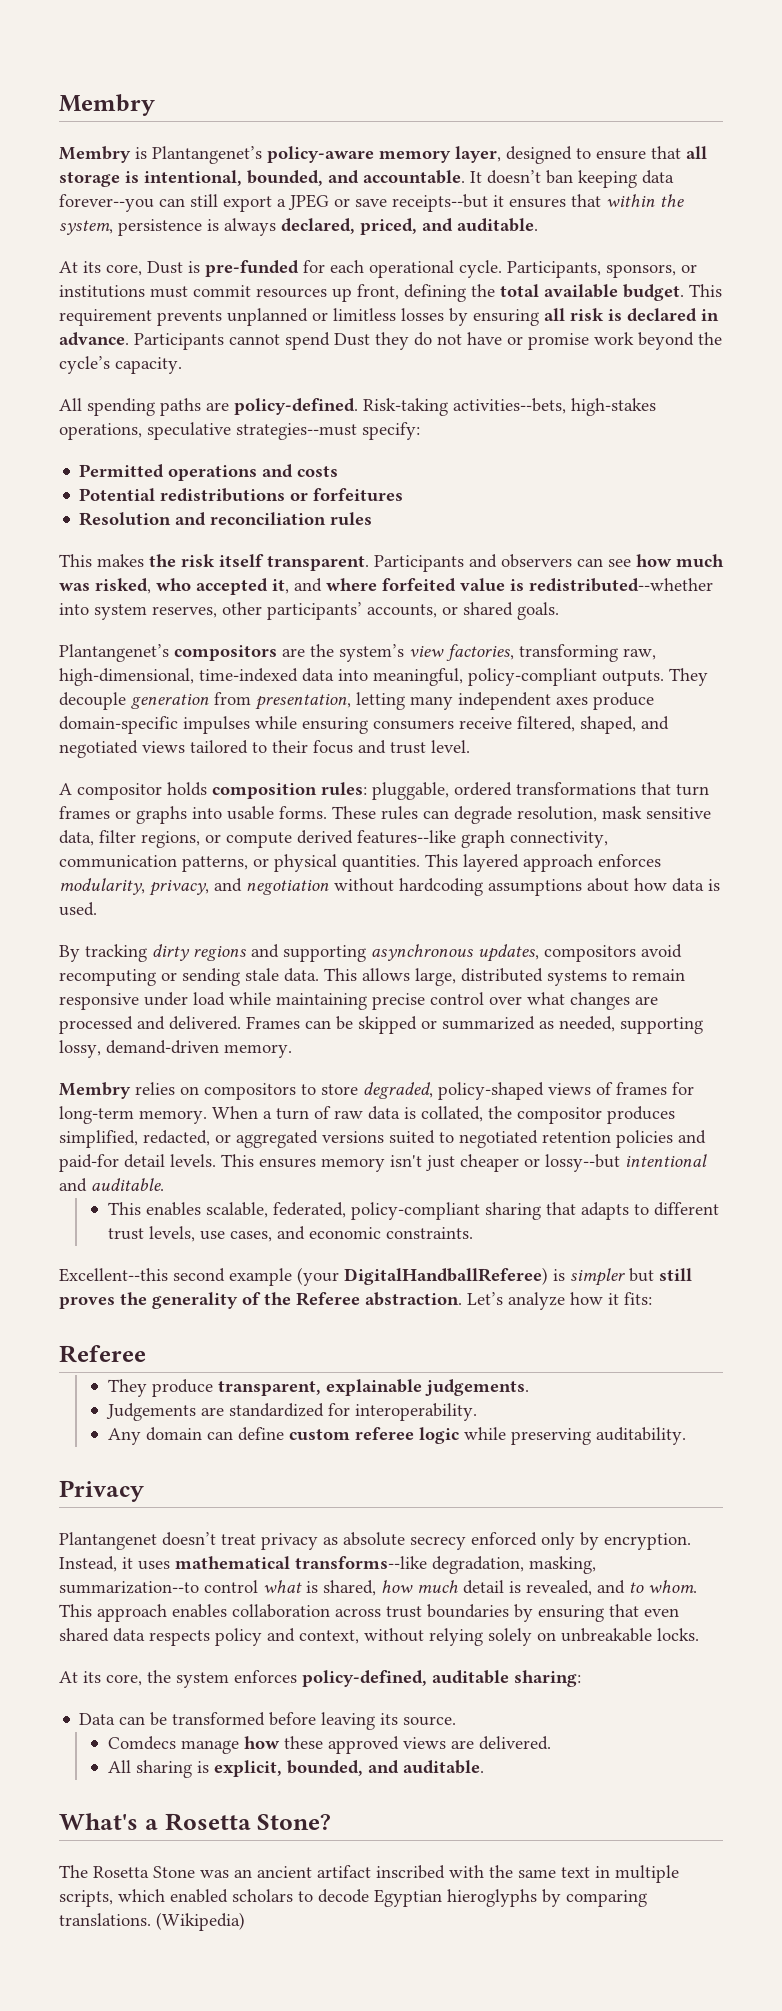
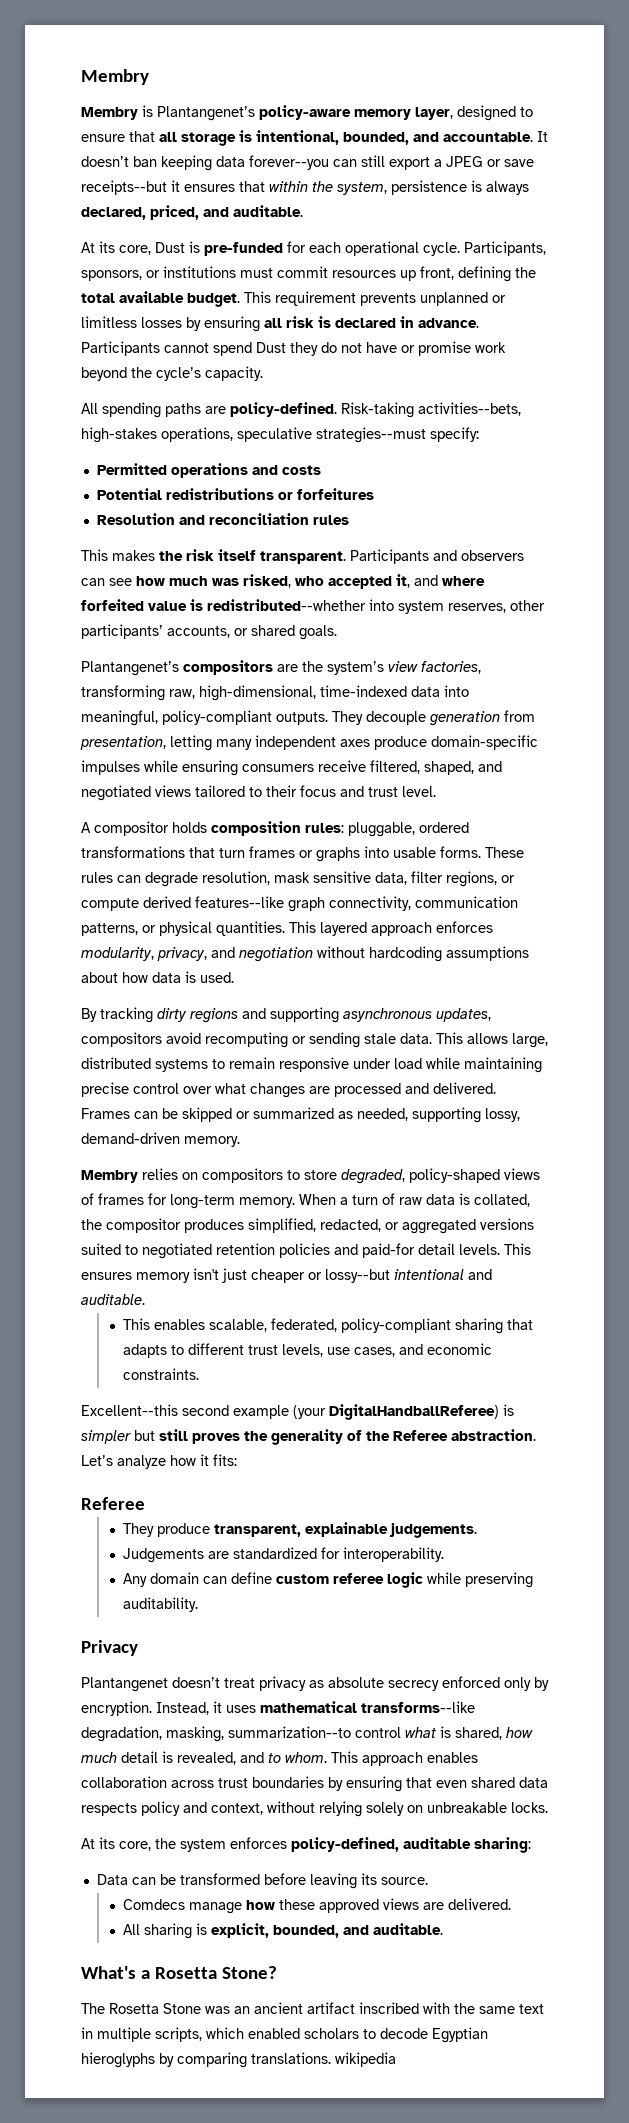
- The Rosetta Stone was an ancient artifact inscribed with the same text in multiple scripts, which enabled scholars to decode Egyptian hieroglyphs by comparing translations. (Wikipedia)
+ The Rosetta Stone was an ancient artifact inscribed with the same text in multiple scripts, which enabled scholars to decode Egyptian hieroglyphs by comparing translations. wikipedia

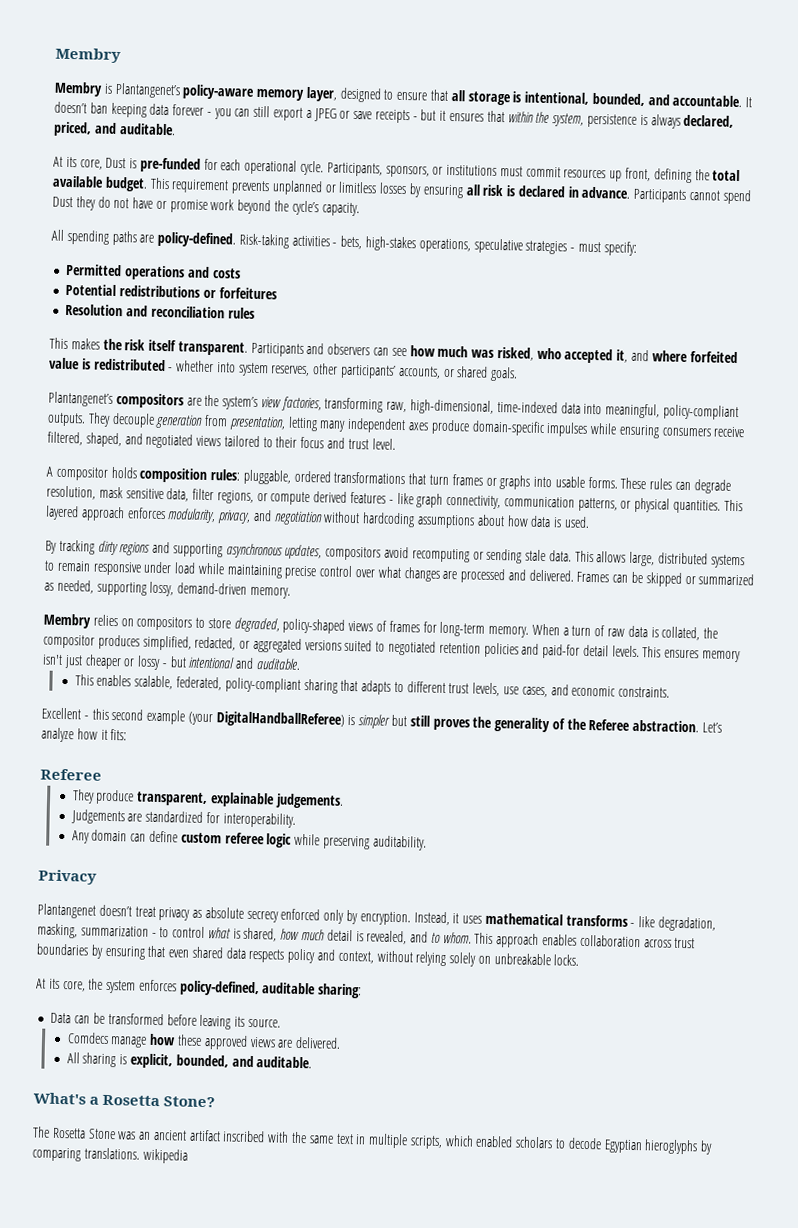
- It doesn’t ban keeping data forever--you can still export a JPEG or save receipts--but it ensures that within the system, persistence is always declared, priced, and auditable.
+ It doesn’t ban keeping data forever - you can still export a JPEG or save receipts - but it ensures that within the system, persistence is always declared, priced, and auditable.
- Risk-taking activities--bets, high-stakes operations, speculative strategies--must specify:
+ Risk-taking activities - bets, high-stakes operations, speculative strategies - must specify:
- Participants and observers can see how much was risked, who accepted it, and where forfeited value is redistributed--whether into system reserves, other participants’ accounts, or shared goals.
+ Participants and observers can see how much was risked, who accepted it, and where forfeited value is redistributed - whether into system reserves, other participants’ accounts, or shared goals.
- These rules can degrade resolution, mask sensitive data, filter regions, or compute derived features--like graph connectivity, communication patterns, or physical quantities.
+ These rules can degrade resolution, mask sensitive data, filter regions, or compute derived features - like graph connectivity, communication patterns, or physical quantities.
- This ensures memory isn't just cheaper or lossy--but intentional and auditable.
+ This ensures memory isn't just cheaper or lossy - but intentional and auditable.
- Excellent--this second example (your DigitalHandballReferee) is simpler but still proves the generality of the Referee abstraction.
+ Excellent - this second example (your DigitalHandballReferee) is simpler but still proves the generality of the Referee abstraction.
- Instead, it uses mathematical transforms--like degradation, masking, summarization--to control what is shared, how much detail is revealed, and to whom.
+ Instead, it uses mathematical transforms - like degradation, masking, summarization - to control what is shared, how much detail is revealed, and to whom.

